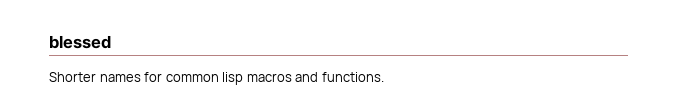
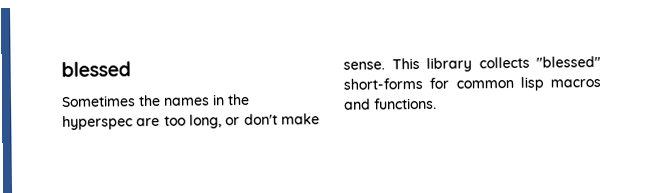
- Shorter names for common lisp macros and functions.
+ Sometimes the names in the hyperspec are too long, or don't make sense. This library collects "blessed" short-forms for common lisp macros and functions.

